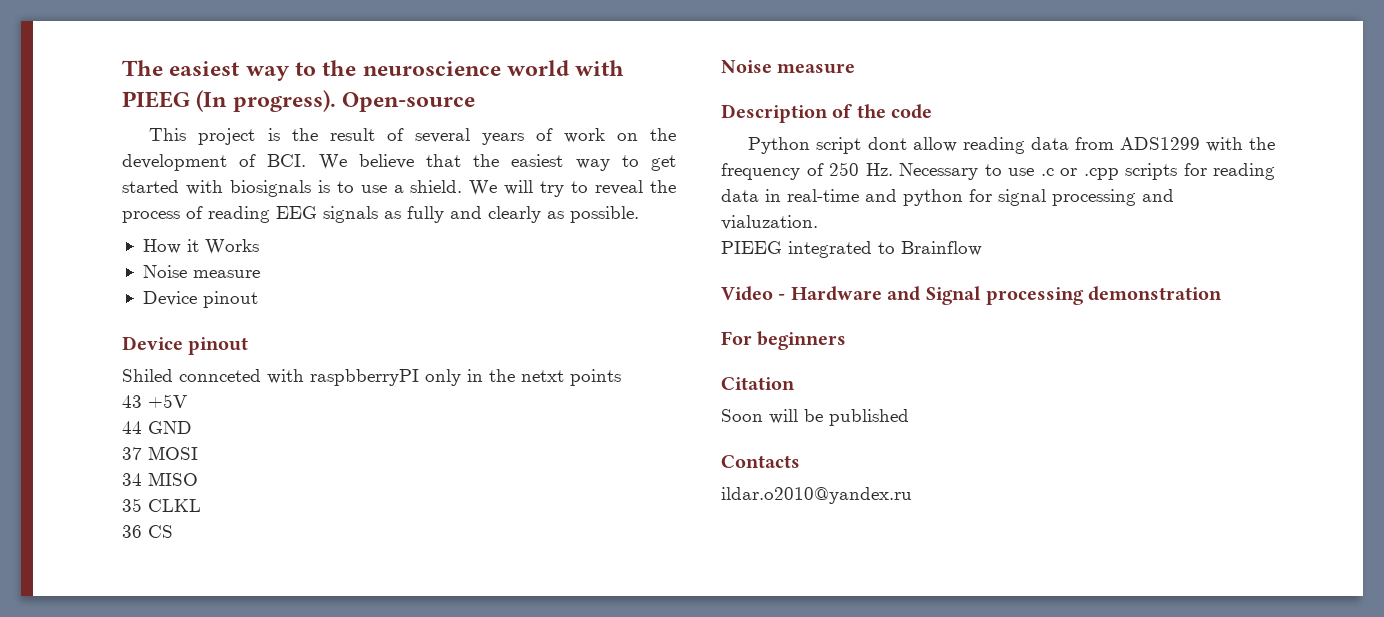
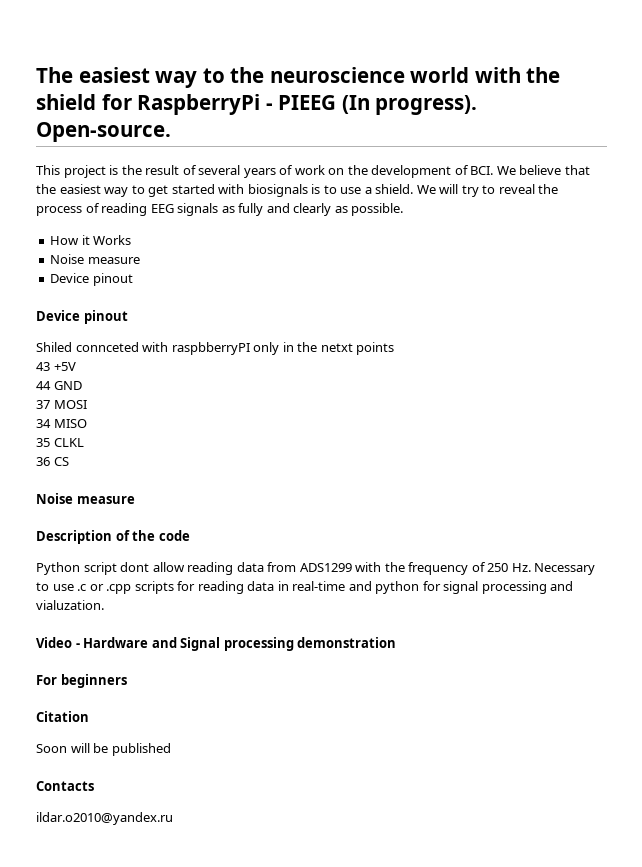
- The easiest way to the neuroscience world with PIEEG (In progress).
+ The easiest way to the neuroscience world with the shield for RaspberryPi - PIEEG (In progress).
- Open-source
+ Open-source.
- PIEEG integrated to Brainflow

